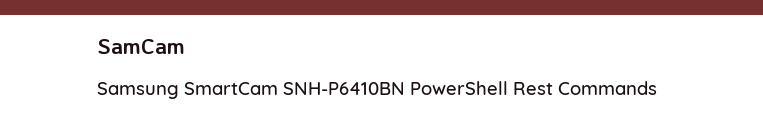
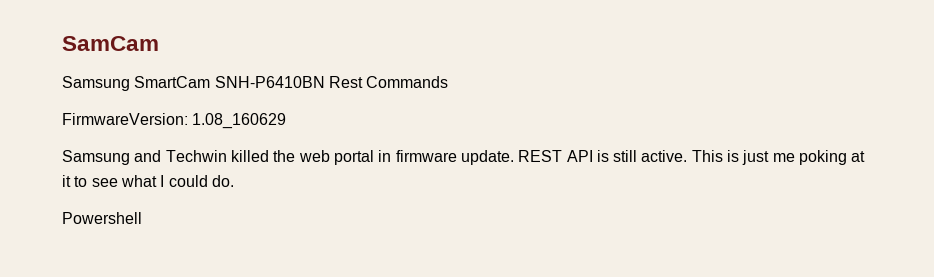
- Samsung SmartCam SNH-P6410BN PowerShell Rest Commands
+ Samsung SmartCam SNH-P6410BN Rest Commands
+ FirmwareVersion: 1.08_160629
+ Samsung and Techwin killed the web portal in firmware update. REST API is still active. This is just me poking at it to see what I could do.
+ Powershell

